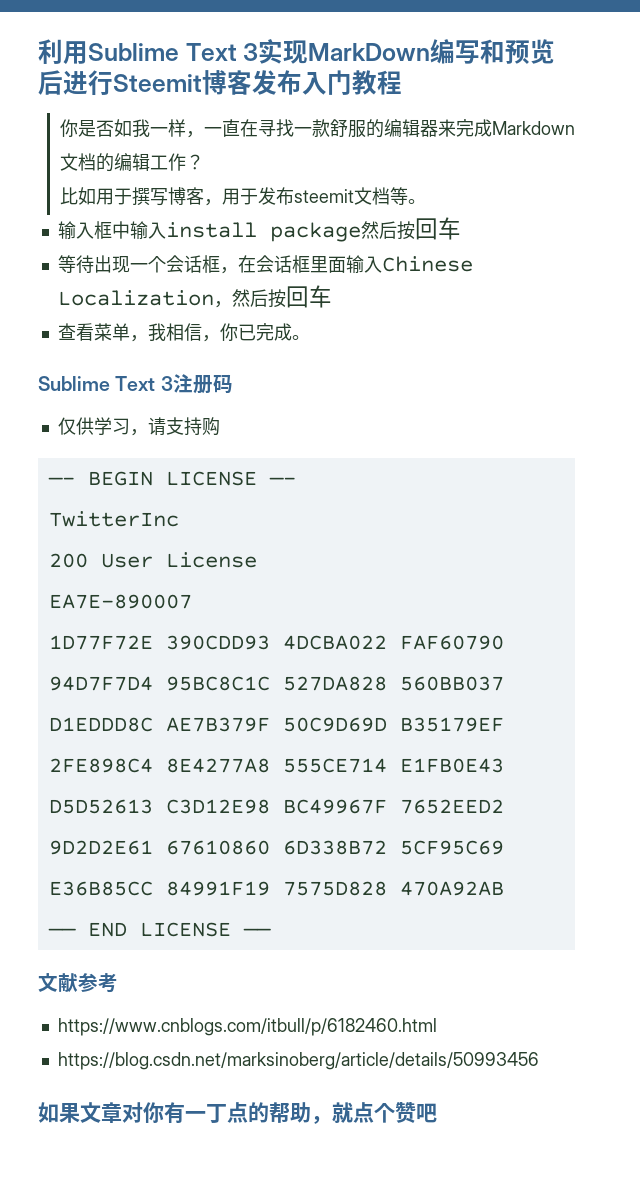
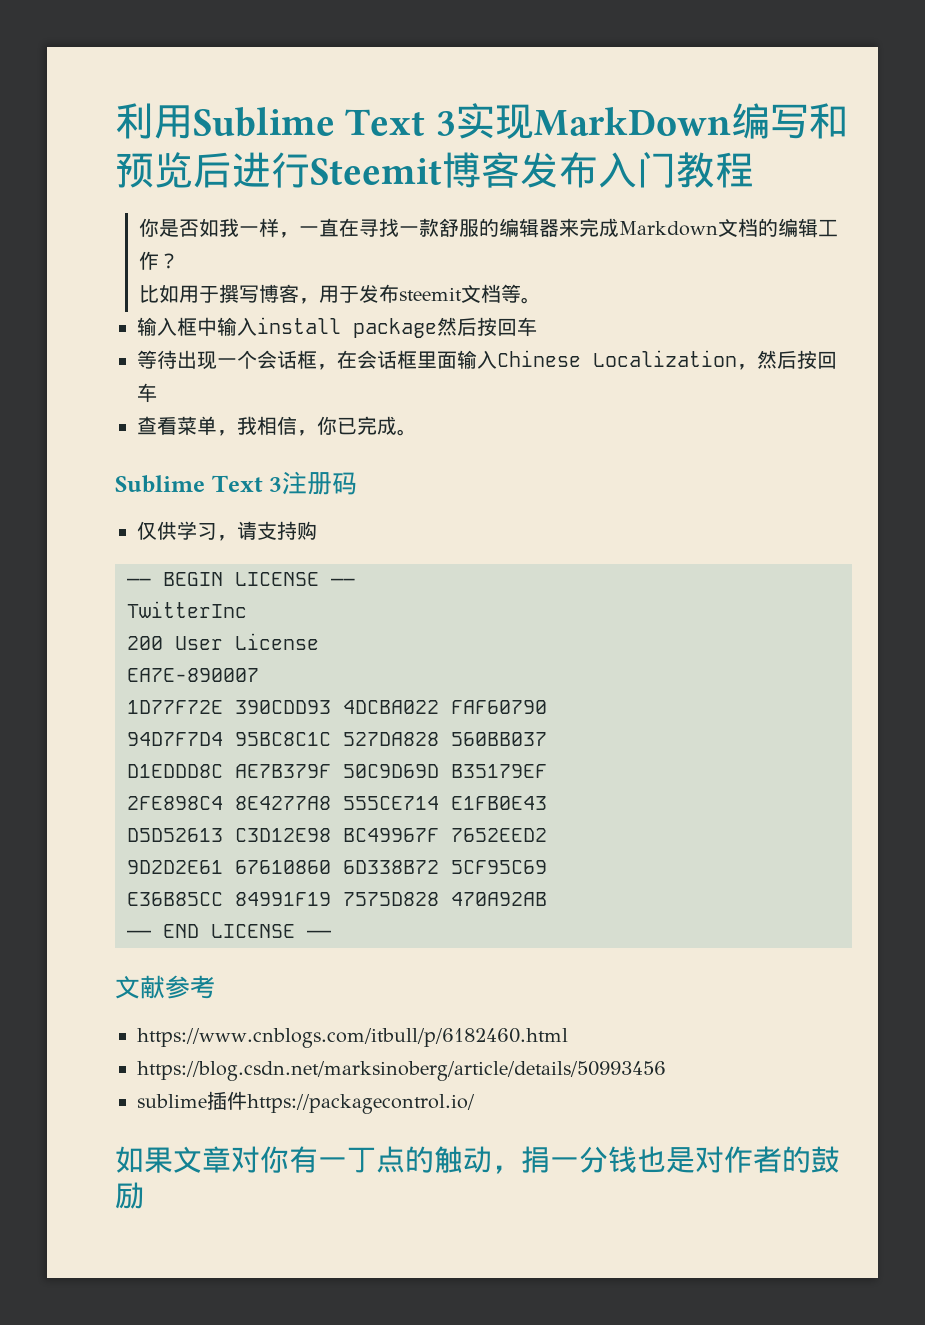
+ sublime插件https://packagecontrol.io/
- 如果文章对你有一丁点的帮助，就点个赞吧
+ 如果文章对你有一丁点的触动，捐一分钱也是对作者的鼓励

